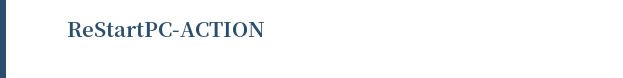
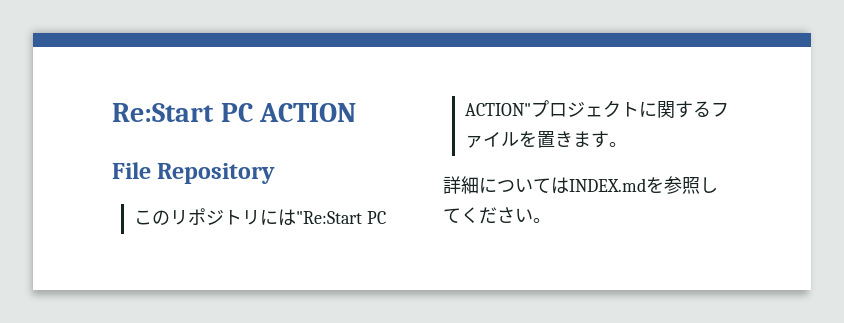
- ReStartPC-ACTION
+ Re:Start PC ACTION
+ File Repository
+ このリポジトリには"Re:Start PC ACTION"プロジェクトに関するファイルを置きます。
+ 詳細についてはINDEX.mdを参照してください。

